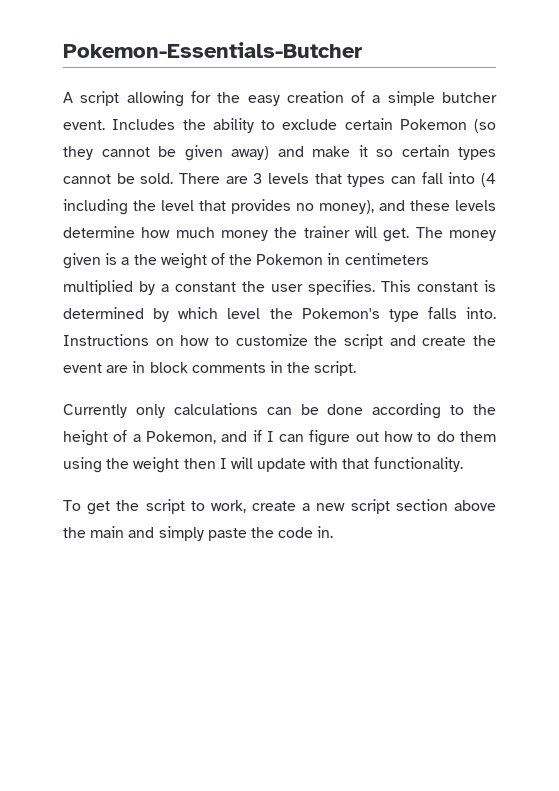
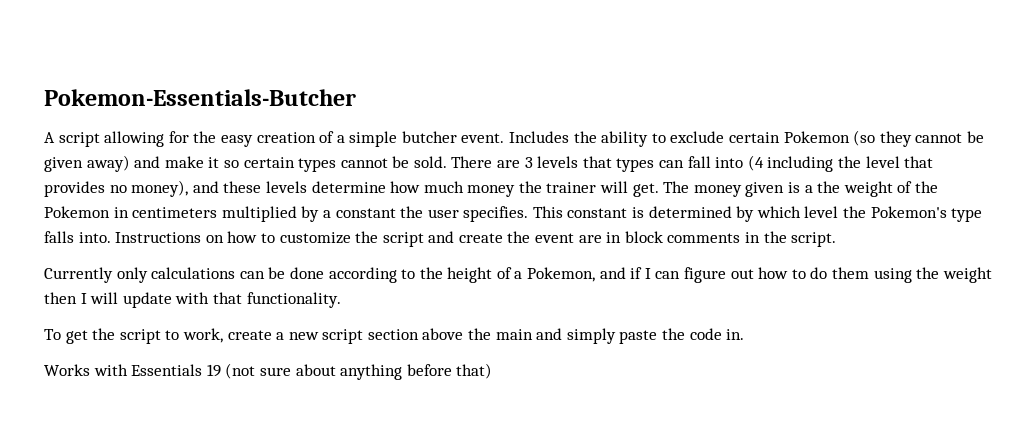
+ Works with Essentials 19 (not sure about anything before that)

